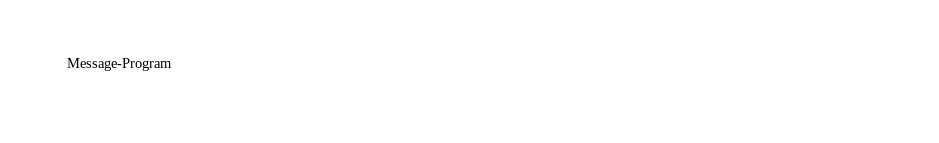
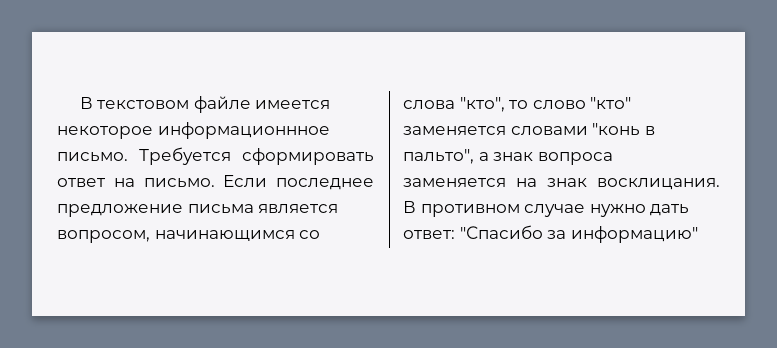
- Message-Program
+ В текстовом файле имеется некоторое информационнное письмо. Требуется сформировать ответ на письмо. Если последнее предложение письма является вопросом, начинающимся со слова "кто", то слово "кто" заменяется словами "конь в пальто", а знак вопроса заменяется на знак восклицания. В противном случае нужно дать ответ: "Спасибо за информацию"

